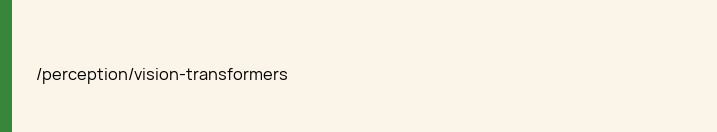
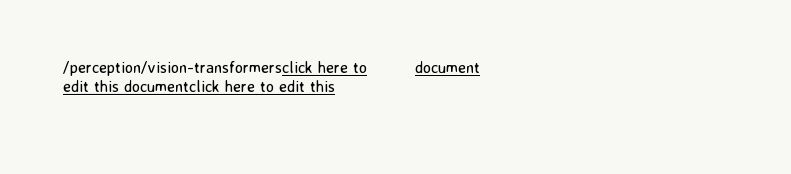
- /perception/vision-transformers
+ /perception/vision-transformersclick here to edit this documentclick here to edit this document

